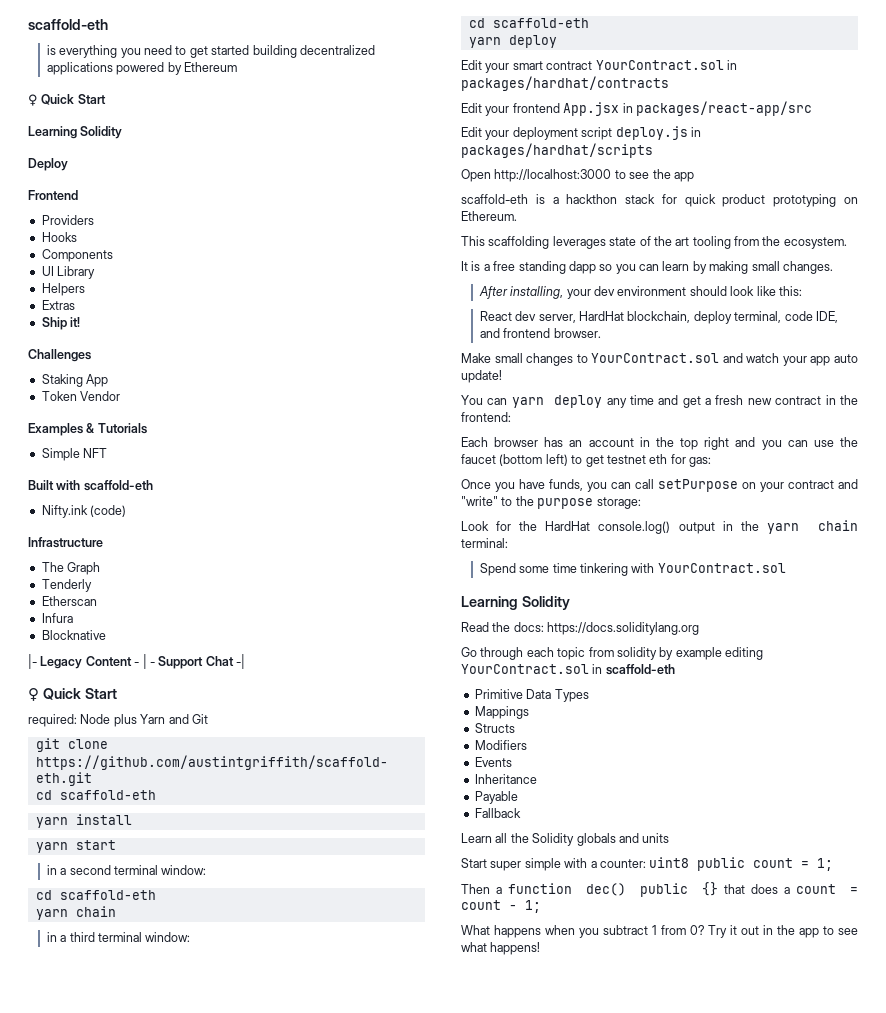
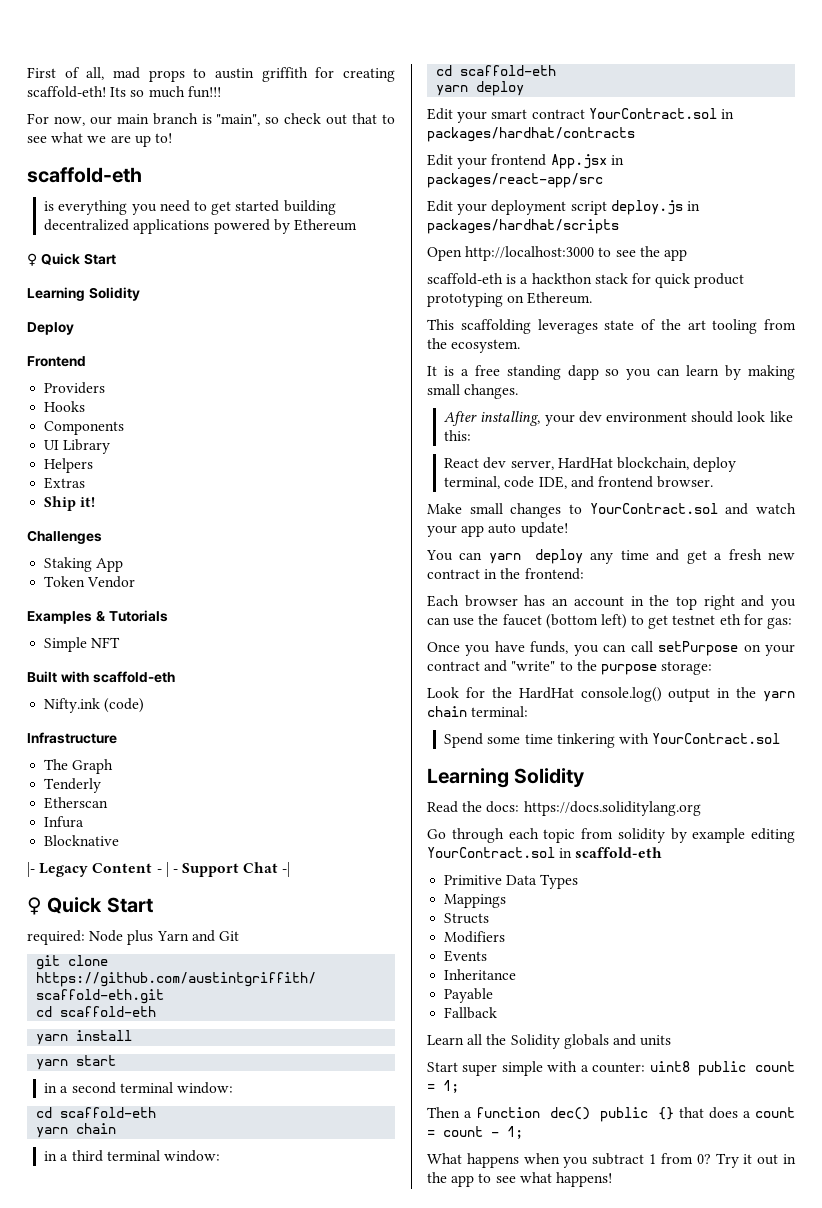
+ First of all, mad props to austin griffith for creating scaffold-eth! Its so much fun!!!
+ For now, our main branch is "main", so check out that to see what we are up to!

